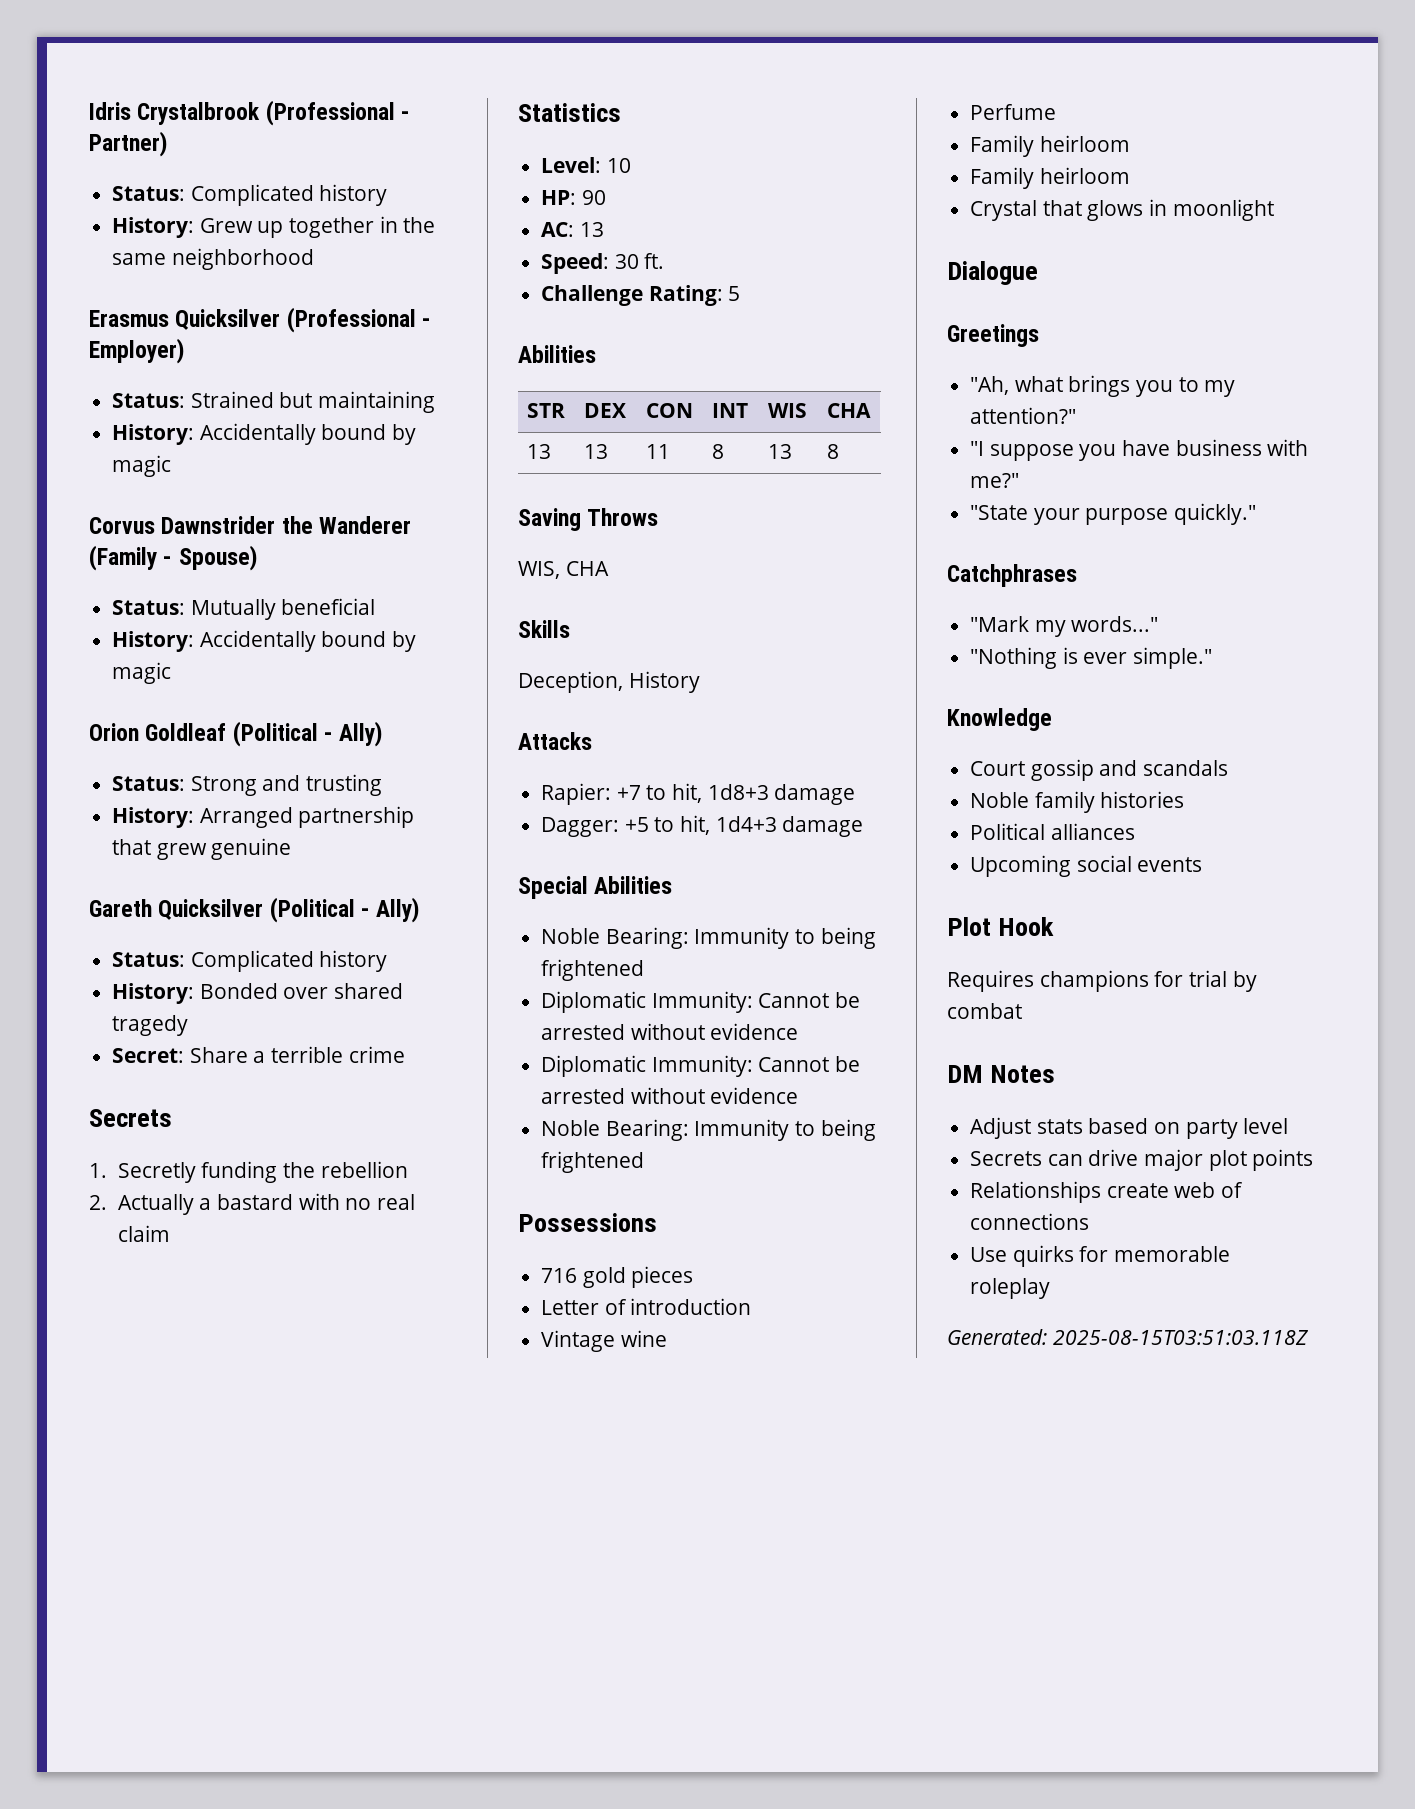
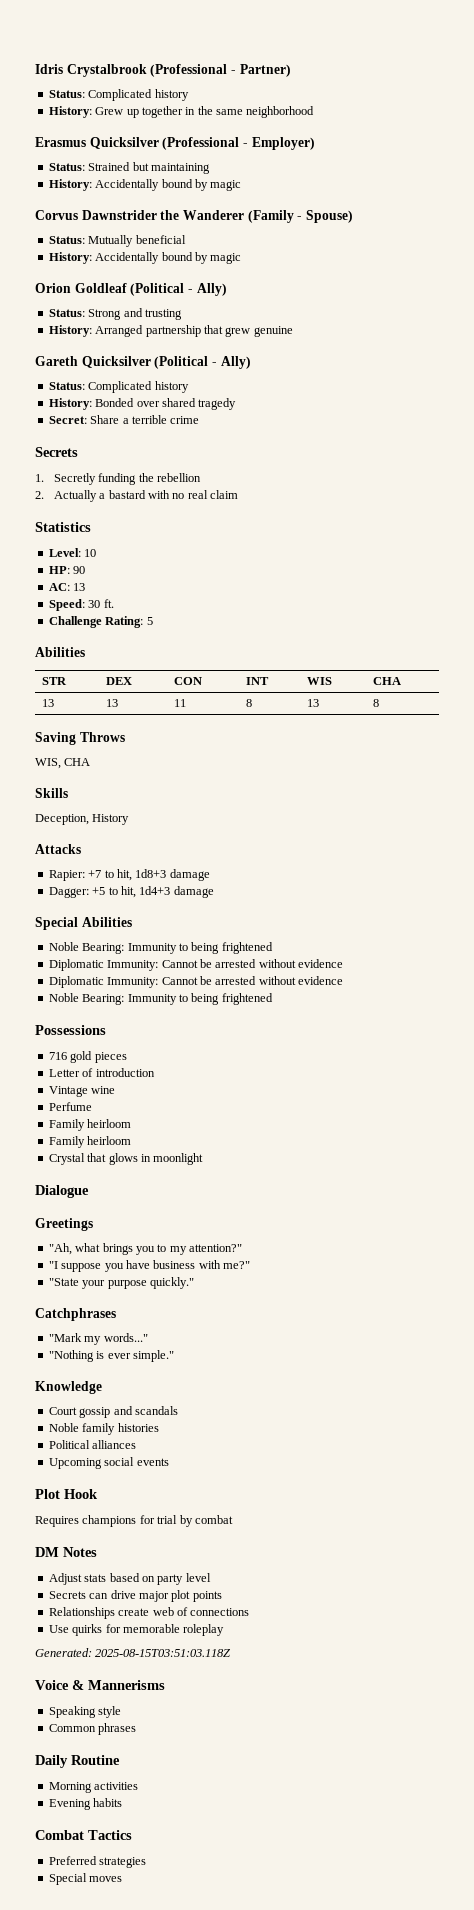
+ Voice & Mannerisms
+ Speaking style
+ Common phrases
+ Daily Routine
+ Morning activities
+ Evening habits
+ Combat Tactics
+ Preferred strategies
+ Special moves

